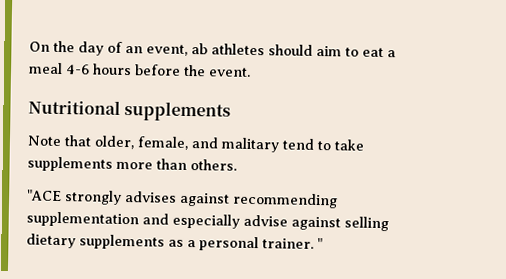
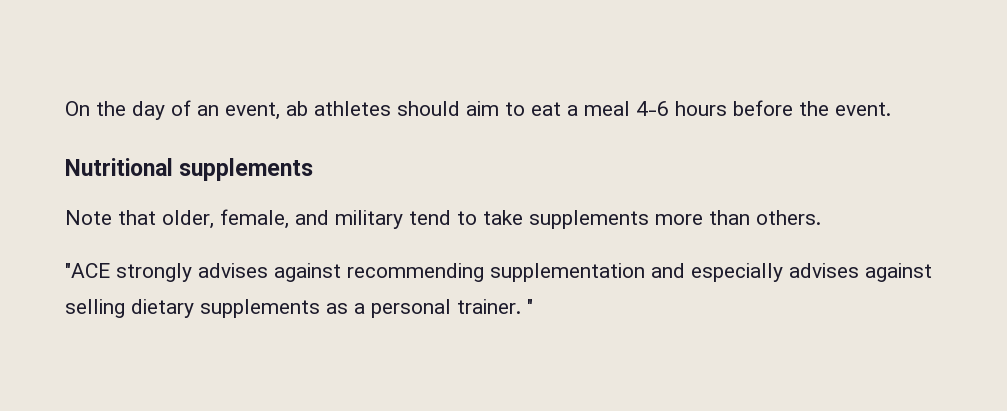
- Note that older, female, and malitary tend to take supplements more than others.
+ Note that older, female, and military tend to take supplements more than others.
- "ACE strongly advises against recommending supplementation and especially advise against selling dietary supplements as a personal trainer.
+ "ACE strongly advises against recommending supplementation and especially advises against selling dietary supplements as a personal trainer.

